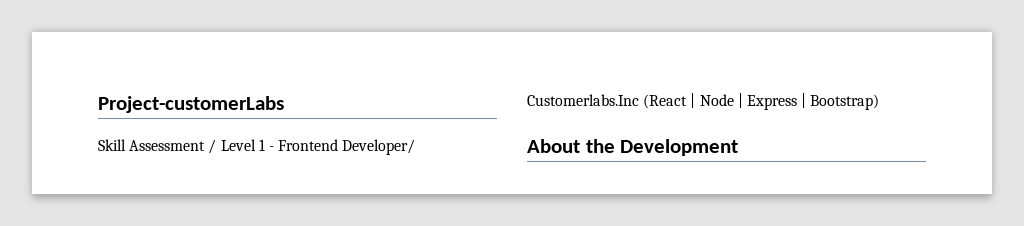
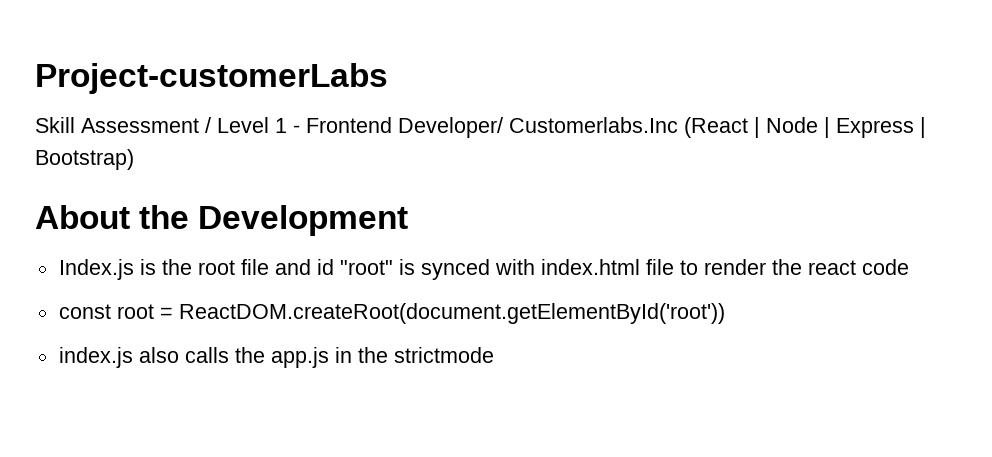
+ Index.js is the root file and id "root" is synced with index.html file to render the react code
+ const root = ReactDOM.createRoot(document.getElementById('root'))
+ index.js also calls the app.js in the strictmode

